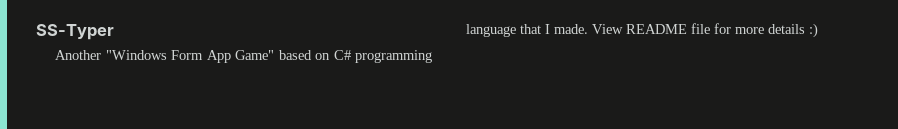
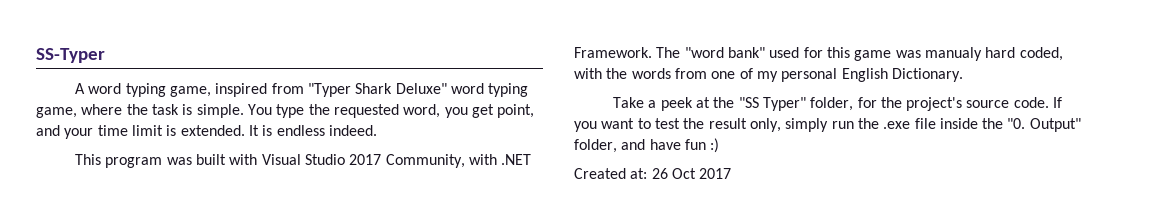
- Another "Windows Form App Game" based on C# programming language that I made. View README file for more details :)
+ A word typing game, inspired from "Typer Shark Deluxe" word typing game, where the task is simple. You type the requested word, you get point, and your time limit is extended. It is endless indeed.
+ This program was built with Visual Studio 2017 Community, with .NET Framework. The "word bank" used for this game was manualy hard coded, with the words from one of my personal English Dictionary.
+ Take a peek at the "SS Typer" folder, for the project's source code. If you want to test the result only, simply run the .exe file inside the "0. Output" folder, and have fun :)
+ Created at: 26 Oct 2017

